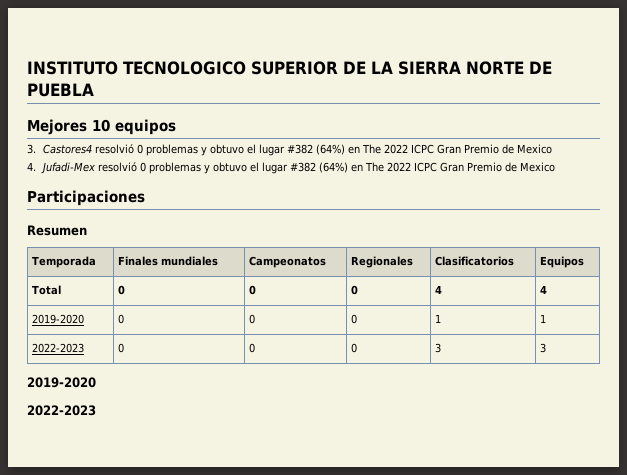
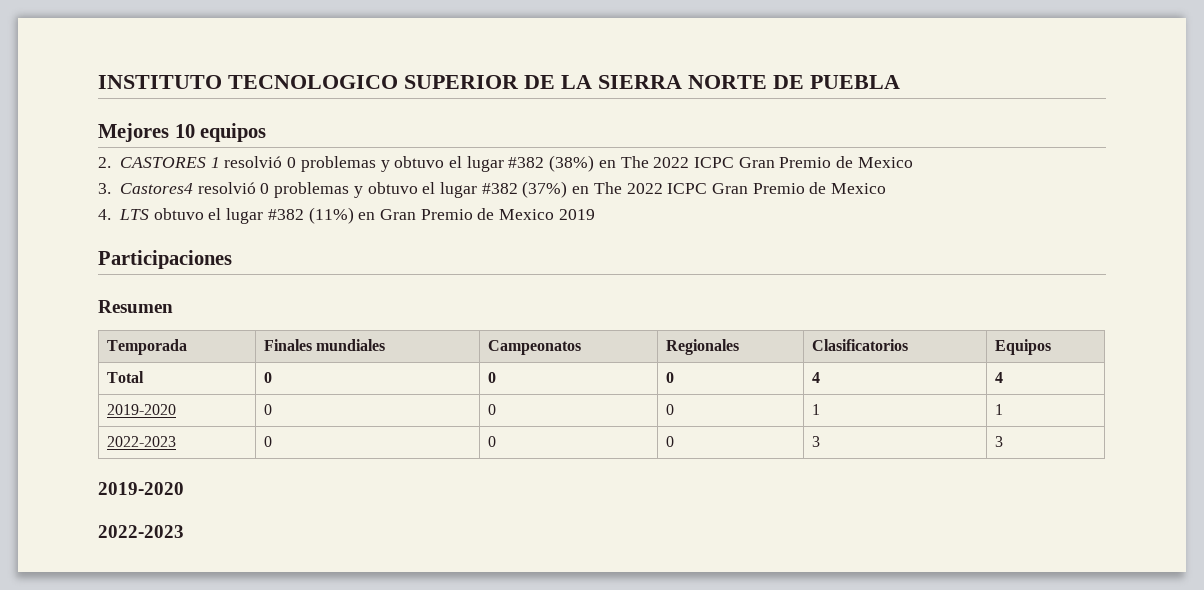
- 3. Castores4 resolvió 0 problemas y obtuvo el lugar #382 (64%) en The 2022 ICPC Gran Premio de Mexico
- 4. Jufadi-Mex resolvió 0 problemas y obtuvo el lugar #382 (64%) en The 2022 ICPC Gran Premio de Mexico
+ 2. CASTORES 1 resolvió 0 problemas y obtuvo el lugar #382 (38%) en The 2022 ICPC Gran Premio de Mexico
+ 3. Castores4 resolvió 0 problemas y obtuvo el lugar #382 (37%) en The 2022 ICPC Gran Premio de Mexico
+ 4. LTS obtuvo el lugar #382 (11%) en Gran Premio de Mexico 2019

